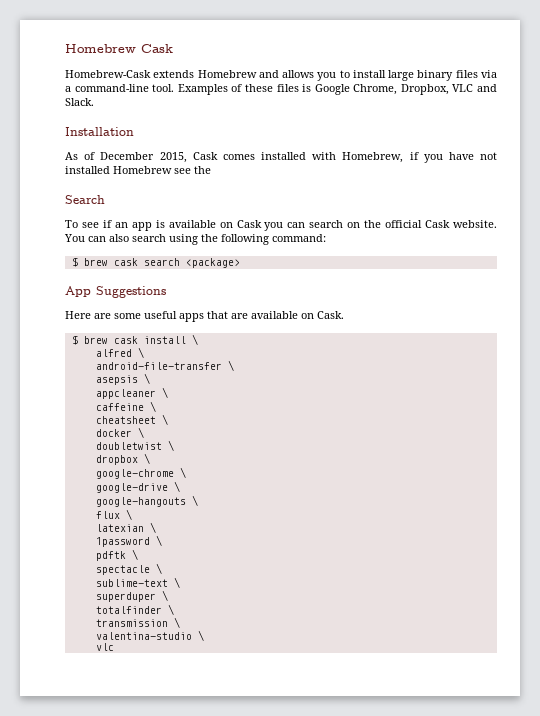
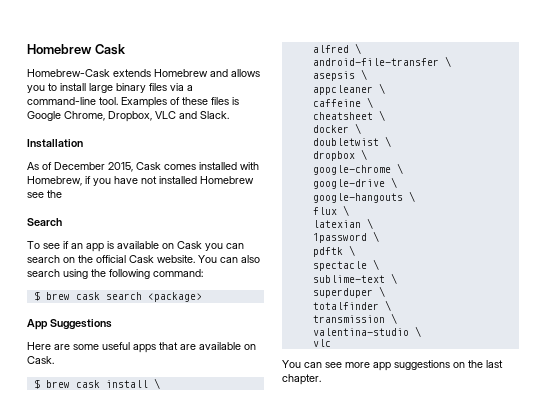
+ You can see more app suggestions on the last chapter.

